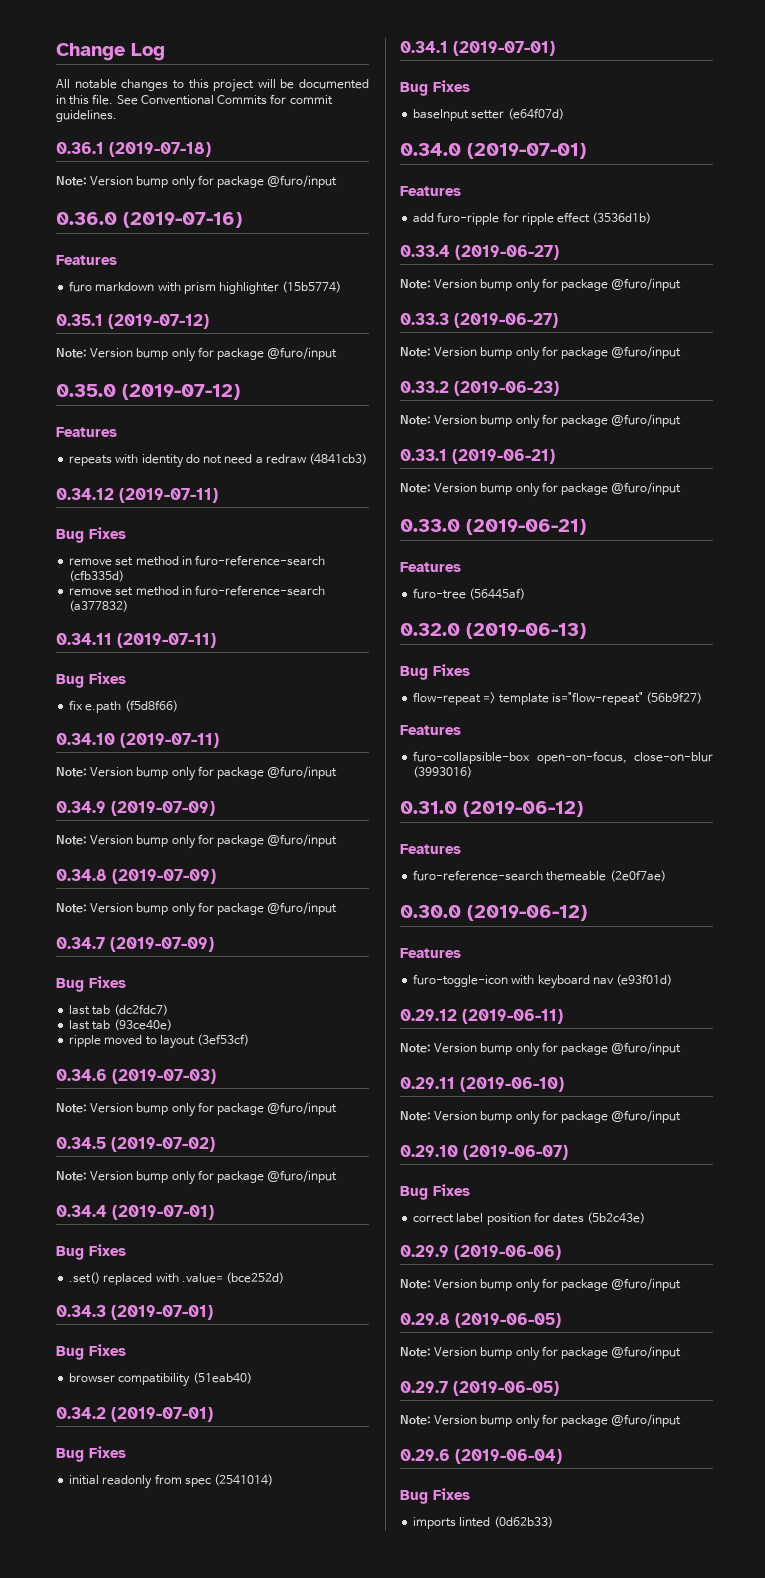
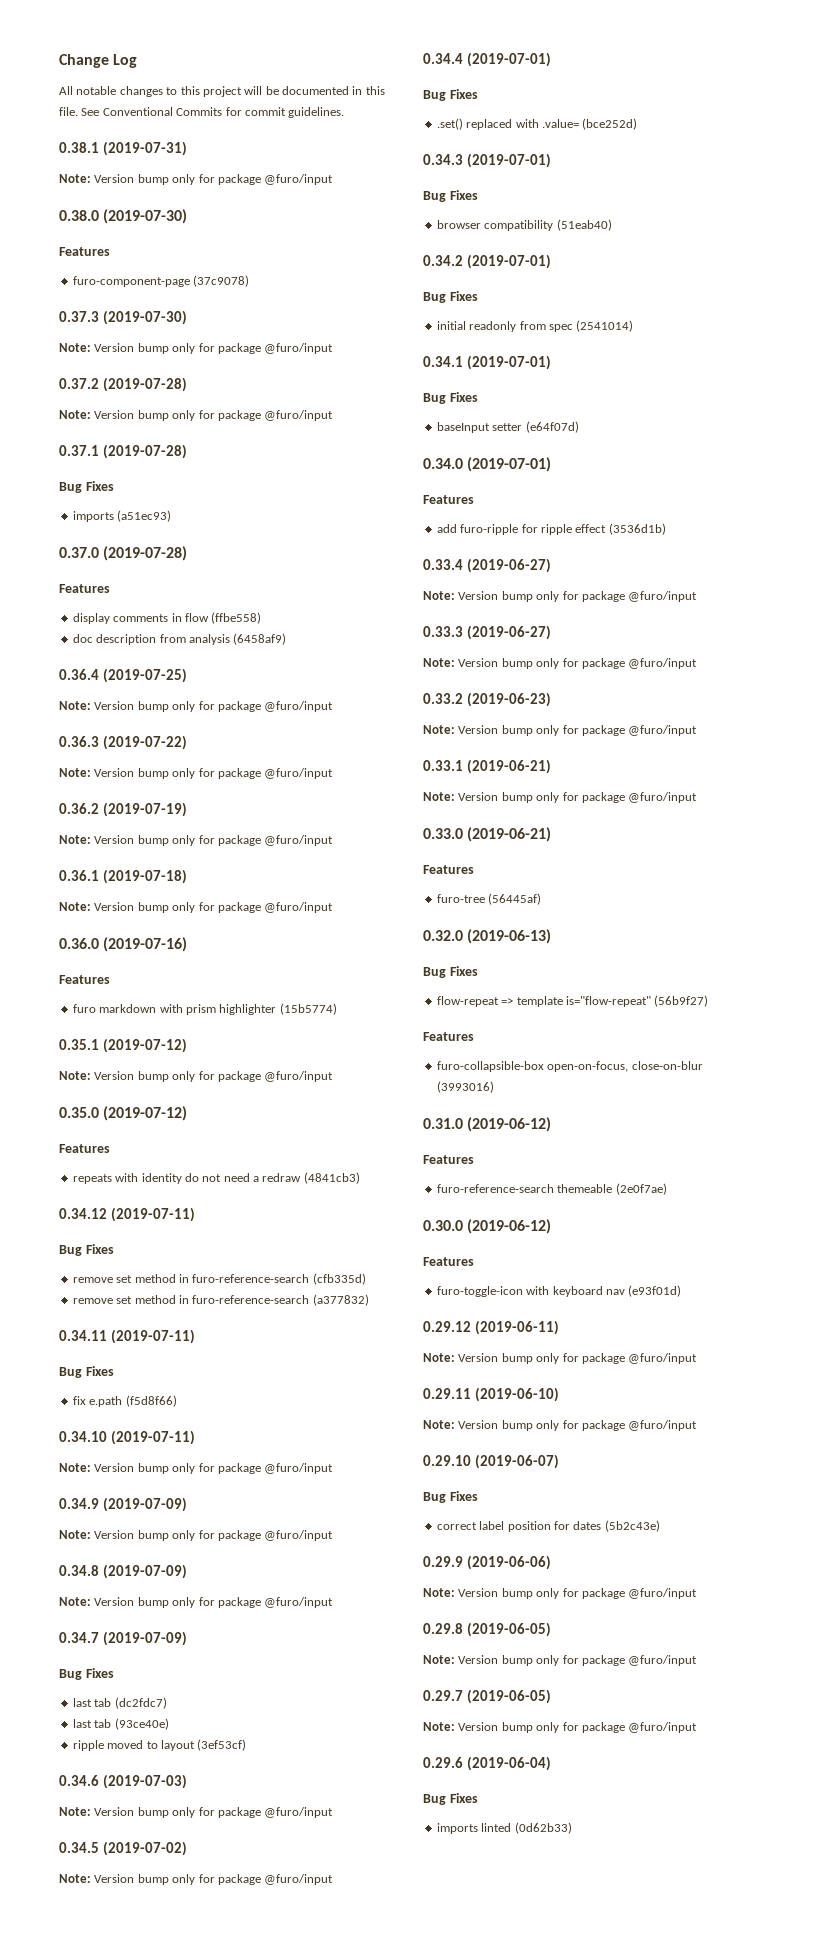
+ 0.38.1 (2019-07-31)
+ Note: Version bump only for package @furo/input
+ 0.38.0 (2019-07-30)
+ Features
+ furo-component-page (37c9078)
+ 0.37.3 (2019-07-30)
+ Note: Version bump only for package @furo/input
+ 0.37.2 (2019-07-28)
+ Note: Version bump only for package @furo/input
+ 0.37.1 (2019-07-28)
+ Bug Fixes
+ imports (a51ec93)
+ 0.37.0 (2019-07-28)
+ Features
+ display comments in flow (ffbe558)
+ doc description from analysis (6458af9)
+ 0.36.4 (2019-07-25)
+ Note: Version bump only for package @furo/input
+ 0.36.3 (2019-07-22)
+ Note: Version bump only for package @furo/input
+ 0.36.2 (2019-07-19)
+ Note: Version bump only for package @furo/input

